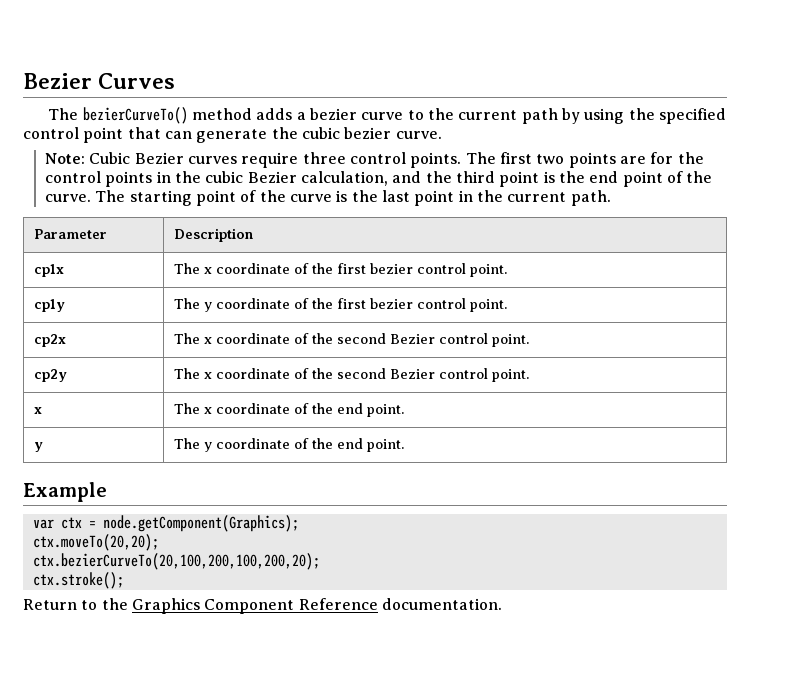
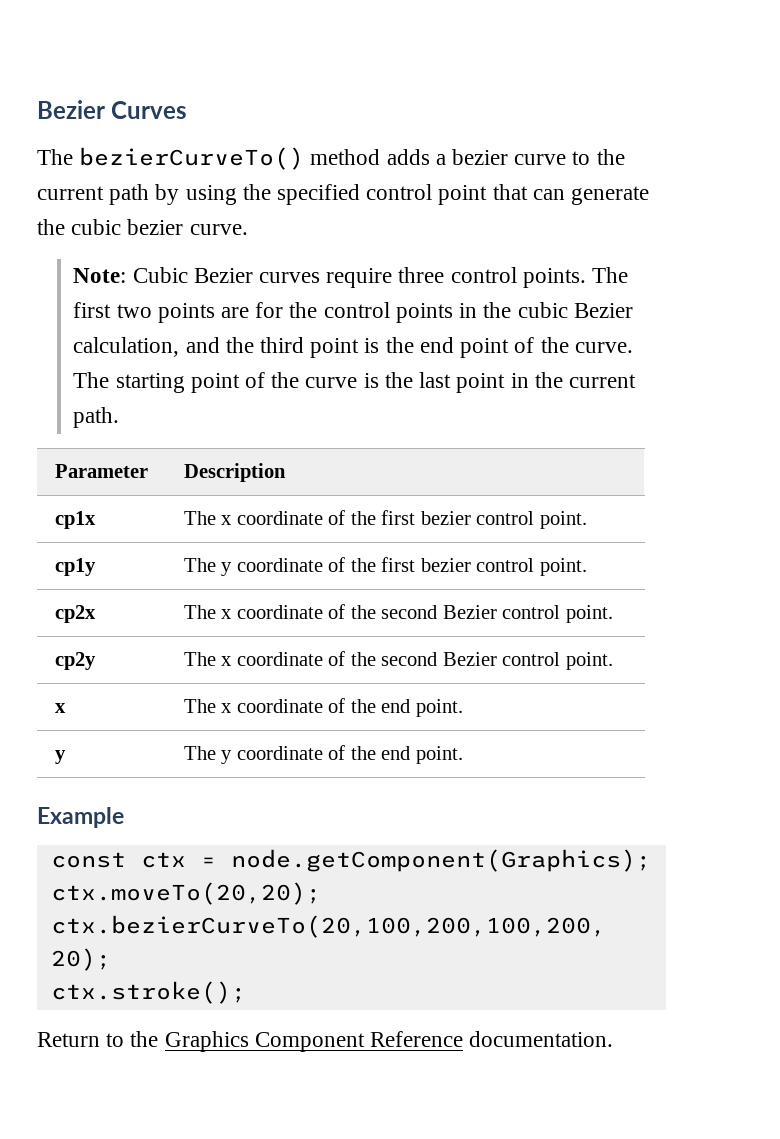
- var ctx = node.getComponent(Graphics);
+ const ctx = node.getComponent(Graphics);

